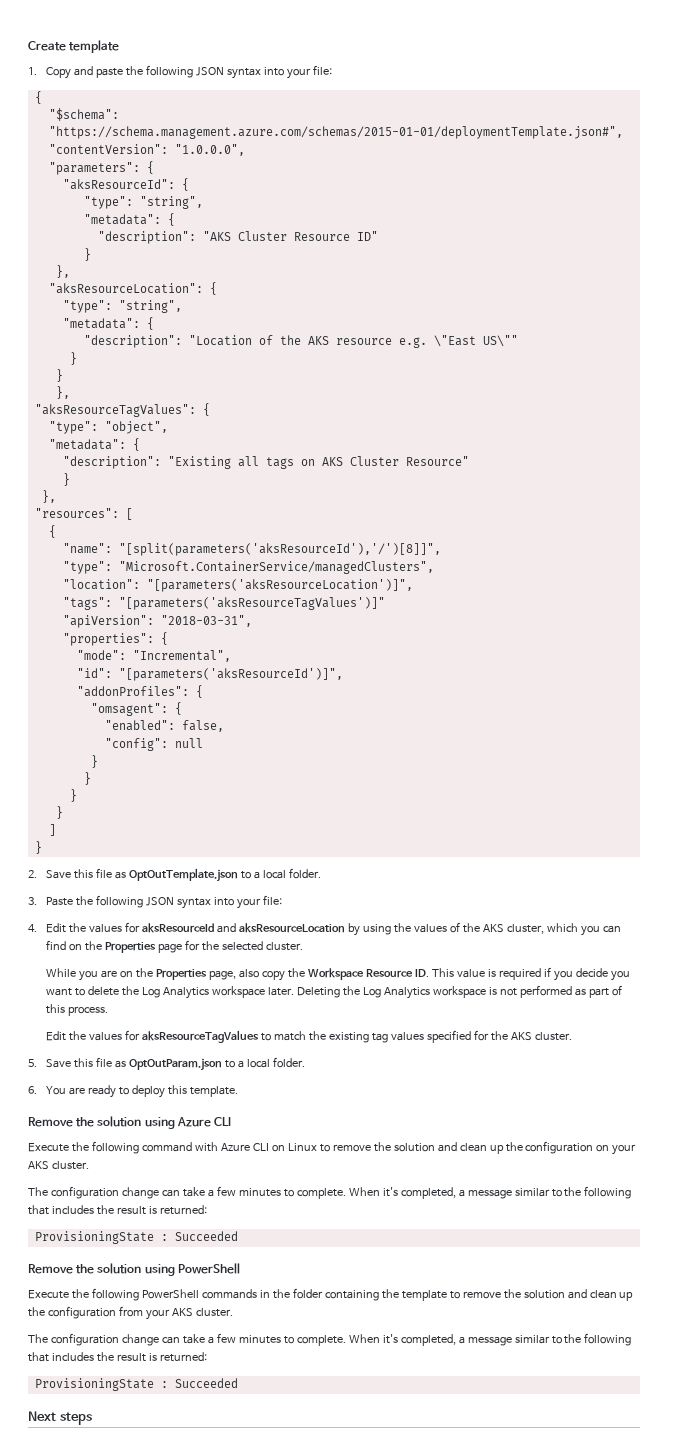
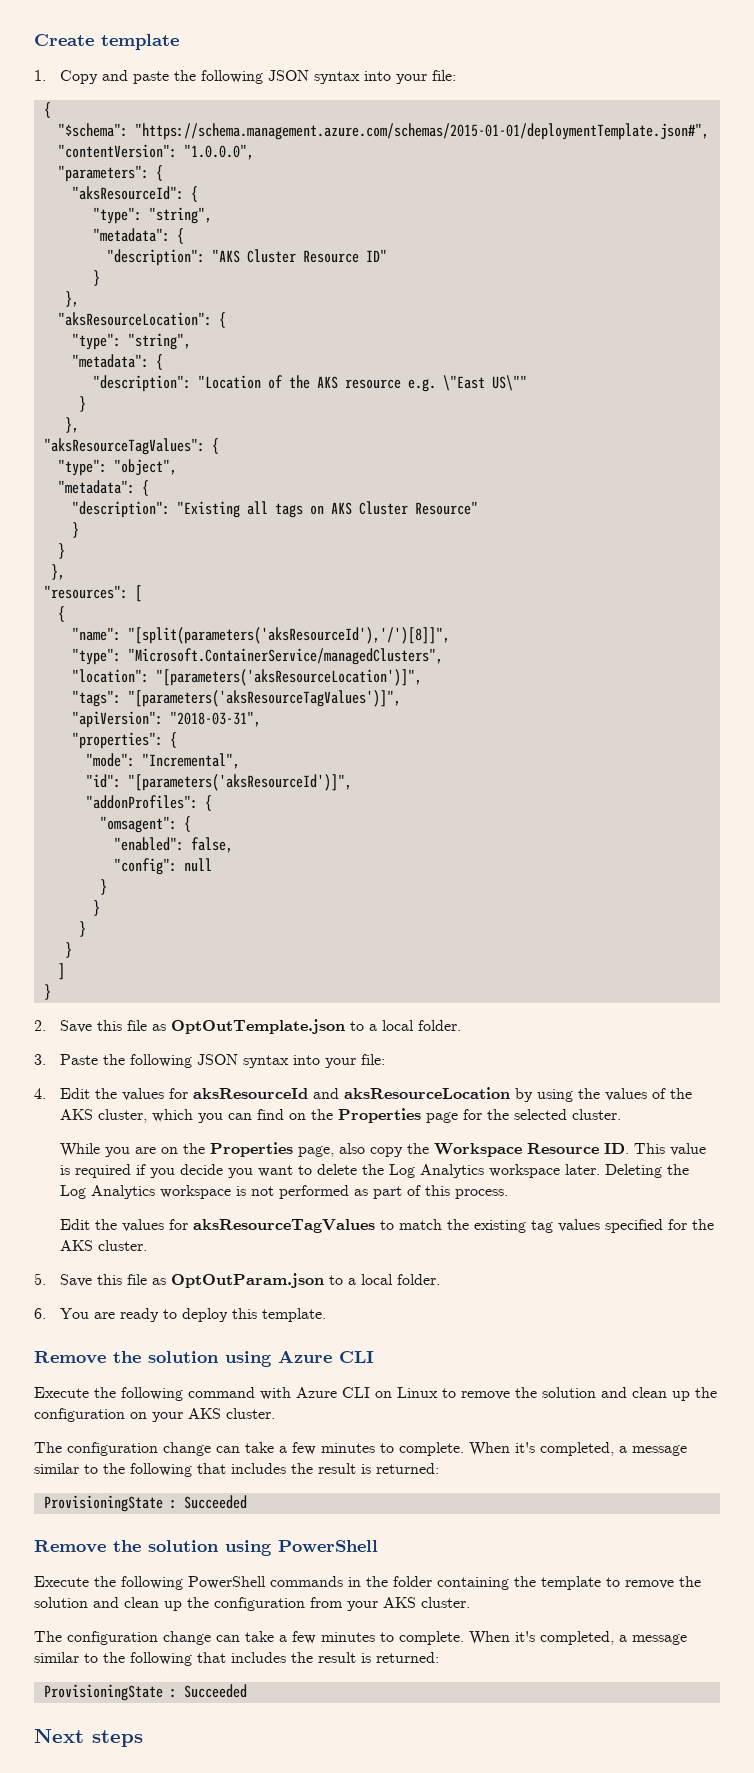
  "description": "Location of the AKS resource e.g. \"East US\""
- }
  "description": "Existing all tags on AKS Cluster Resource"
+ }
- "tags": "[parameters('aksResourceTagValues')]"
+ "tags": "[parameters('aksResourceTagValues')]",

